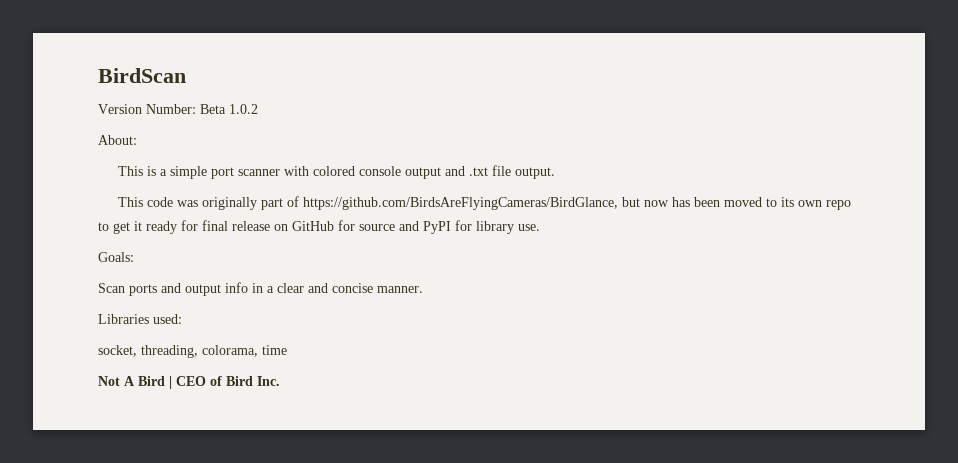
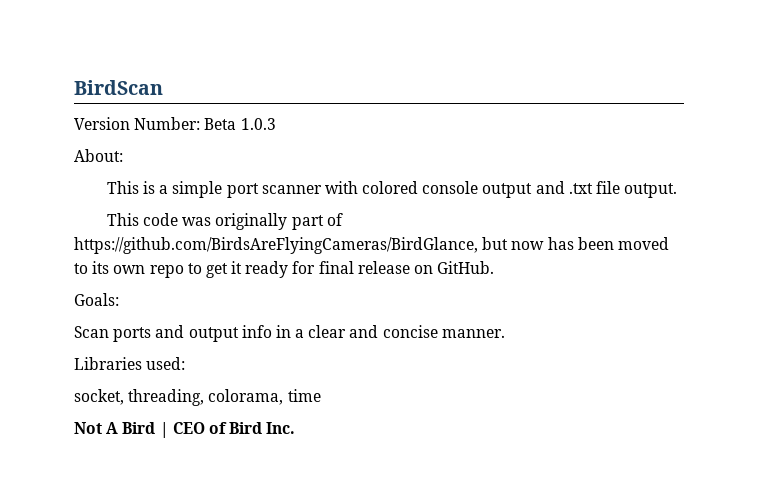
- Version Number: Beta 1.0.2
+ Version Number: Beta 1.0.3
- This code was originally part of https://github.com/BirdsAreFlyingCameras/BirdGlance, but now has been moved to its own repo to get it ready for final release on GitHub for source and PyPI for library use.
+ This code was originally part of https://github.com/BirdsAreFlyingCameras/BirdGlance, but now has been moved to its own repo to get it ready for final release on GitHub.

